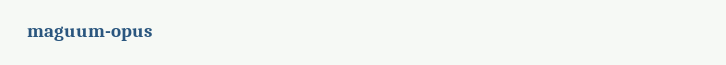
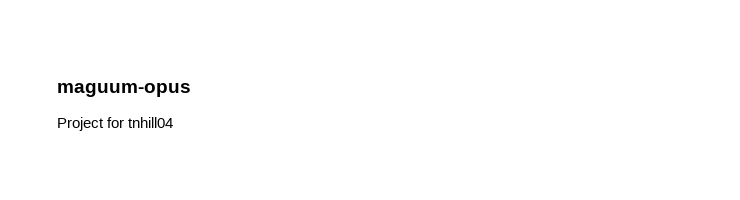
+ Project for tnhill04

